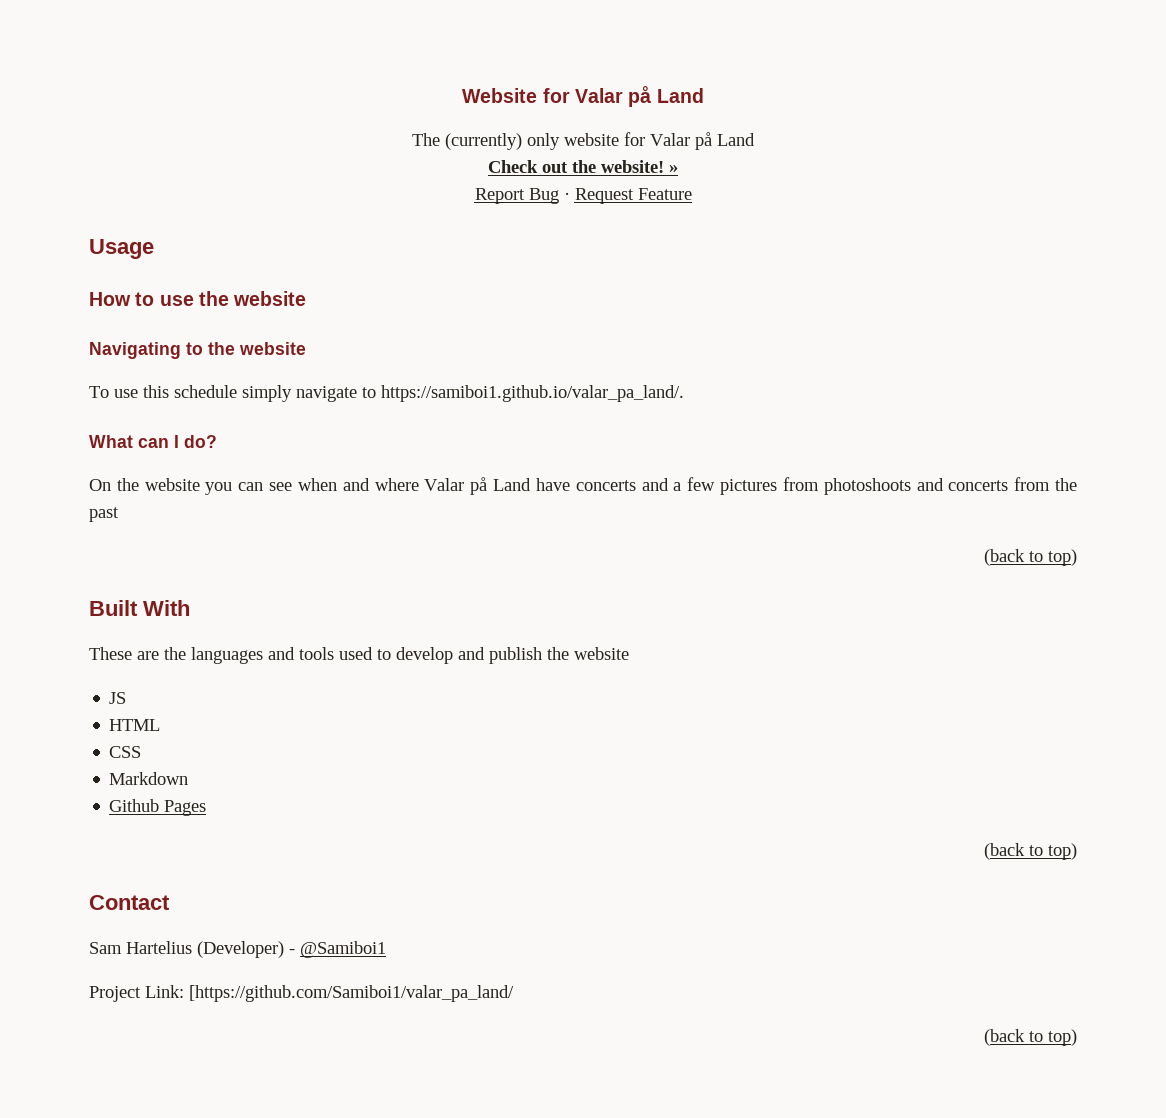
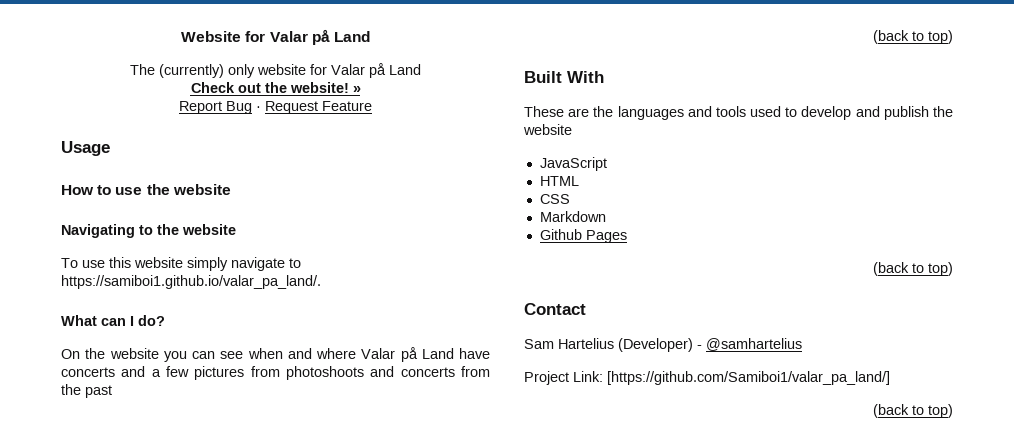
- To use this schedule simply navigate to https://samiboi1.github.io/valar_pa_land/.
+ To use this website simply navigate to https://samiboi1.github.io/valar_pa_land/.
- JS
+ JavaScript
- Sam Hartelius (Developer) - @Samiboi1
+ Sam Hartelius (Developer) - @samhartelius
- Project Link: [https://github.com/Samiboi1/valar_pa_land/
+ Project Link: [https://github.com/Samiboi1/valar_pa_land/]

